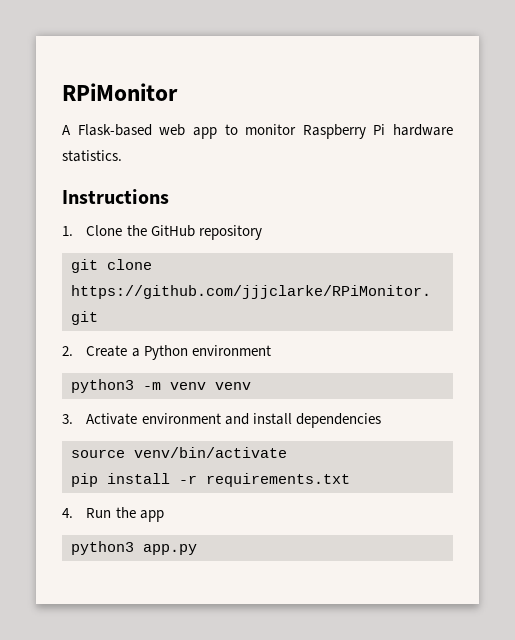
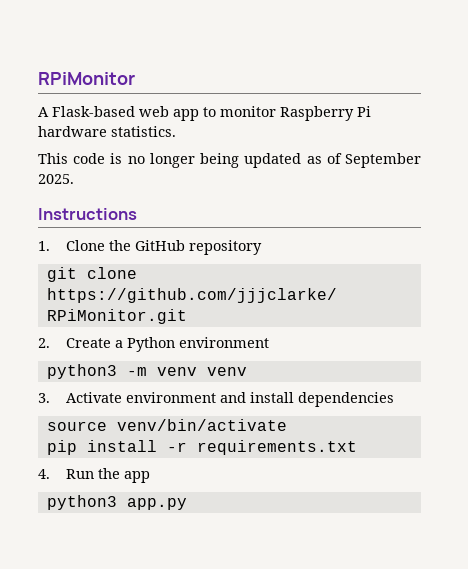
+ This code is no longer being updated as of September 2025.

